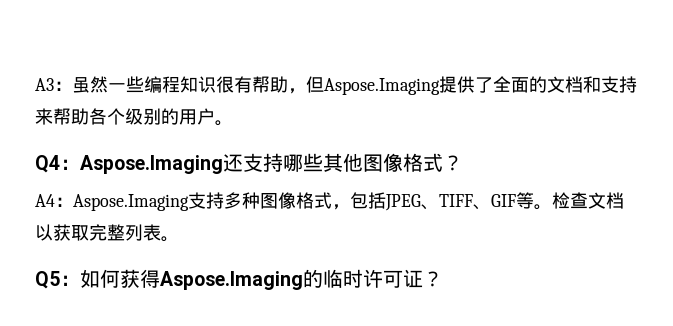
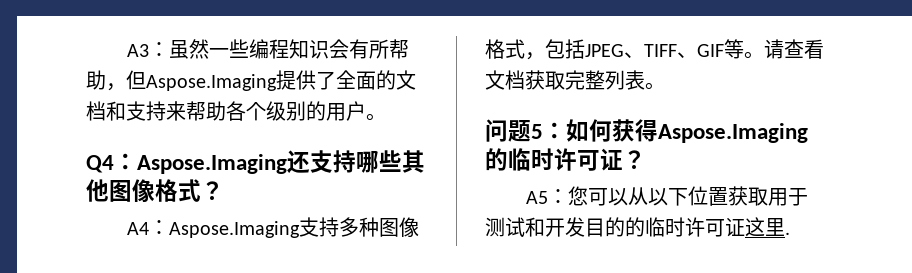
- A3：虽然一些编程知识很有帮助，但Aspose.Imaging提供了全面的文档和支持来帮助各个级别的用户。
+ A3：虽然一些编程知识会有所帮助，但Aspose.Imaging提供了全面的文档和支持来帮助各个级别的用户。
- 检查文档以获取完整列表。
+ 请查看文档获取完整列表。
- Q5：如何获得Aspose.Imaging的临时许可证？
+ 问题5：如何获得Aspose.Imaging的临时许可证？
+ A5：您可以从以下位置获取用于测试和开发目的的临时许可证这里.

